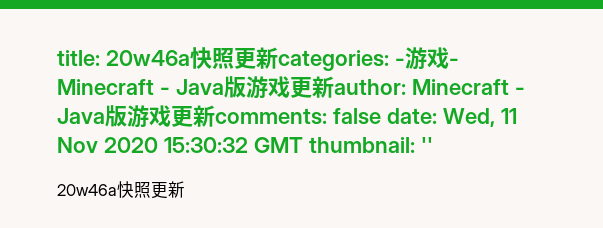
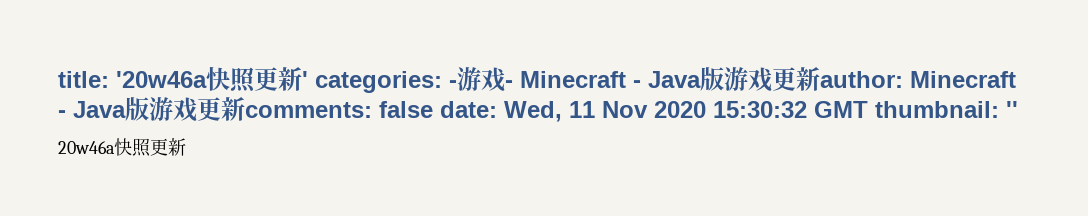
- title: 20w46a快照更新categories: -游戏- Minecraft - Java版游戏更新author: Minecraft - Java版游戏更新comments: false date: Wed, 11 Nov 2020 15:30:32 GMT thumbnail: ''
+ title: '20w46a快照更新' categories: -游戏- Minecraft - Java版游戏更新author: Minecraft - Java版游戏更新comments: false date: Wed, 11 Nov 2020 15:30:32 GMT thumbnail: ''

